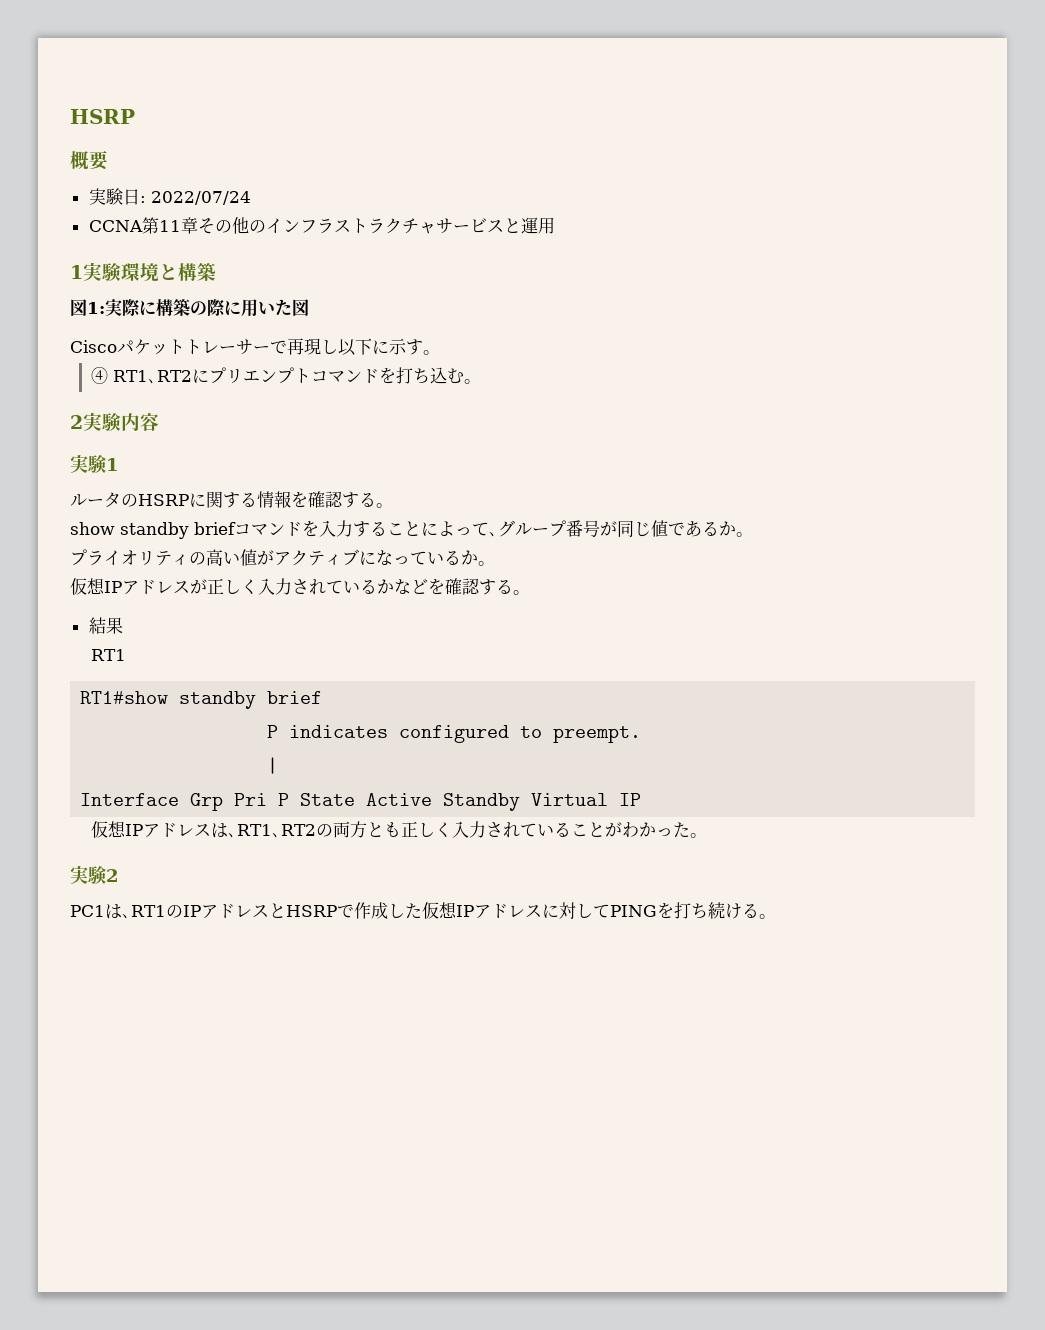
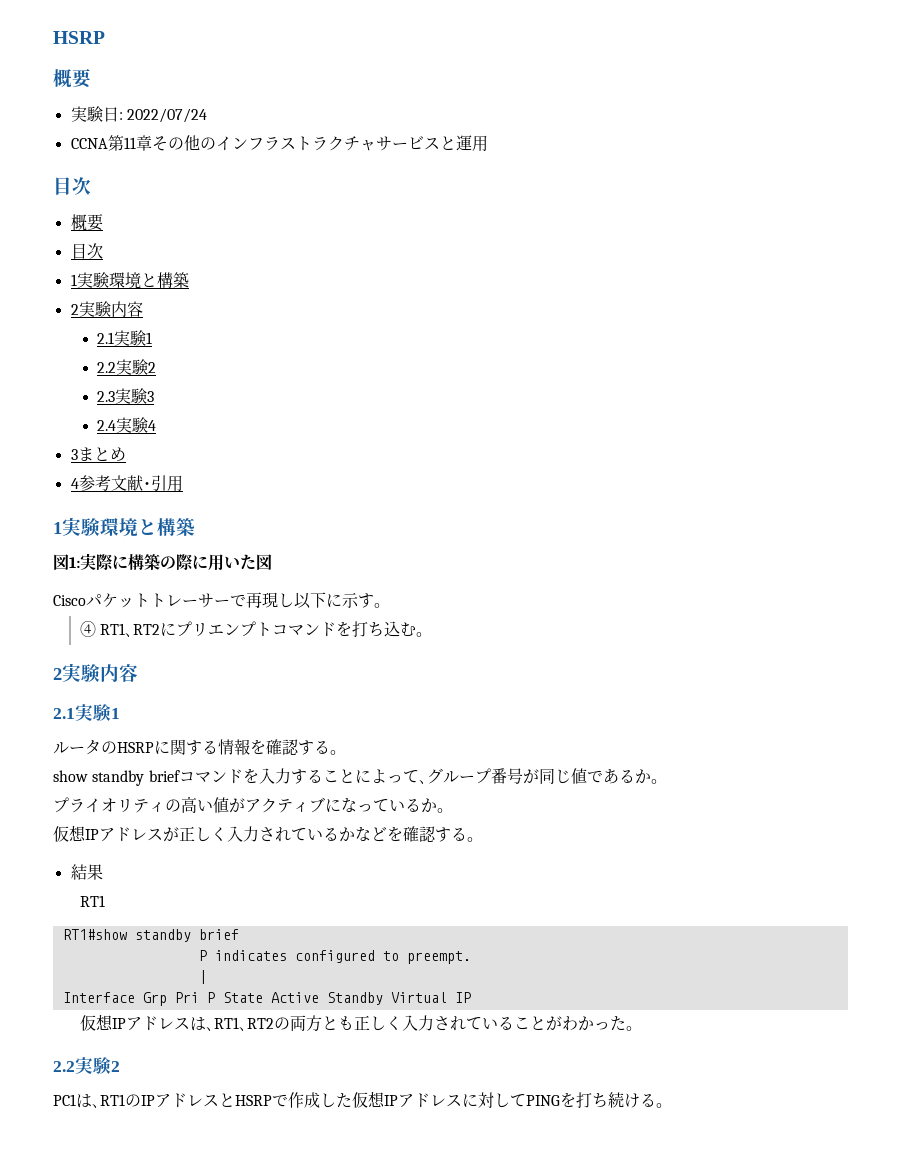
  CCNA第11章その他のインフラストラクチャサービスと運用
+ 目次
+ 概要
+ 目次
+ 1実験環境と構築
+ 2実験内容
+ 2.1実験1
+ 2.2実験2
+ 2.3実験3
+ 2.4実験4
+ 3まとめ
+ 4参考文献･引用
  ④ RT1､RT2にプリエンプトコマンドを打ち込む｡
  2実験内容
- 実験1
+ 2.1実験1
  仮想IPアドレスは､RT1､RT2の両方とも正しく入力されていることがわかった｡
- 実験2
+ 2.2実験2

